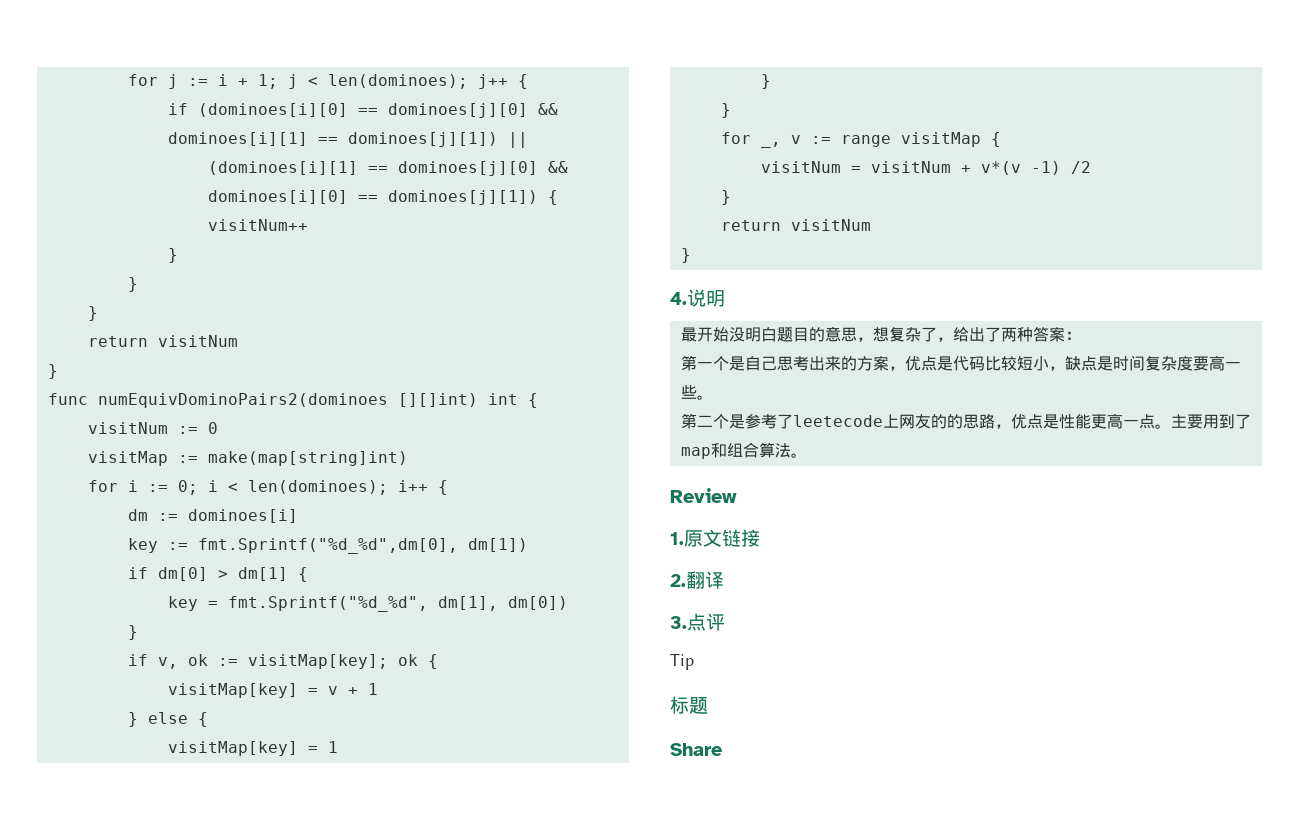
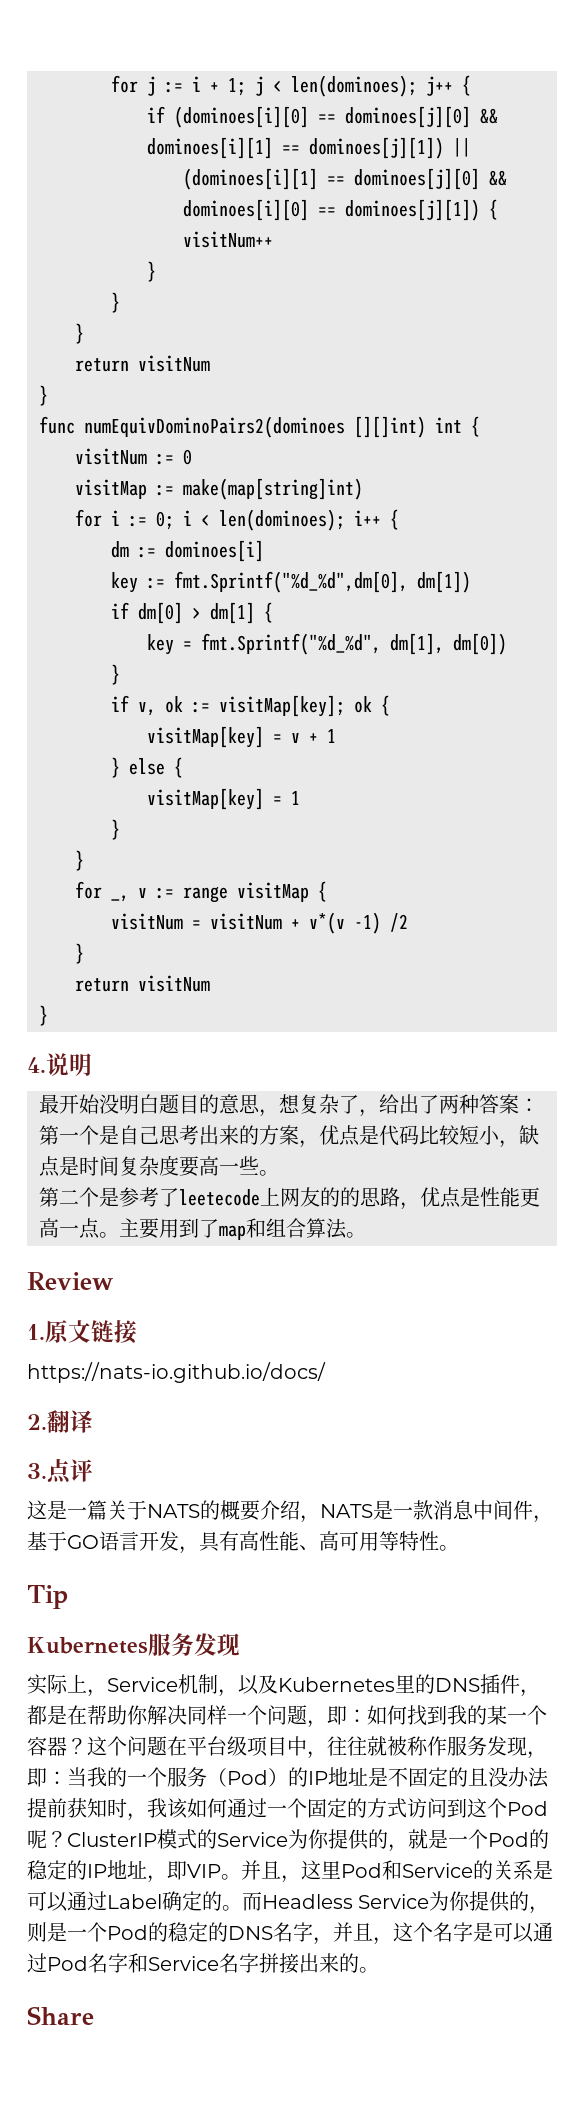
+ https://nats-io.github.io/docs/
+ 这是一篇关于NATS的概要介绍，NATS是一款消息中间件，基于GO语言开发，具有高性能、高可用等特性。
  Tip
- 标题
+ Kubernetes服务发现
+ 实际上，Service机制，以及Kubernetes里的DNS插件，都是在帮助你解决同样一个问题，即：如何找到我的某一个容器？这个问题在平台级项目中，往往就被称作服务发现，即：当我的一个服务（Pod）的IP地址是不固定的且没办法提前获知时，我该如何通过一个固定的方式访问到这个Pod呢？ClusterIP模式的Service为你提供的，就是一个Pod的稳定的IP地址，即VIP。并且，这里Pod和Service的关系是可以通过Label确定的。而Headless Service为你提供的，则是一个Pod的稳定的DNS名字，并且，这个名字是可以通过Pod名字和Service名字拼接出来的。

